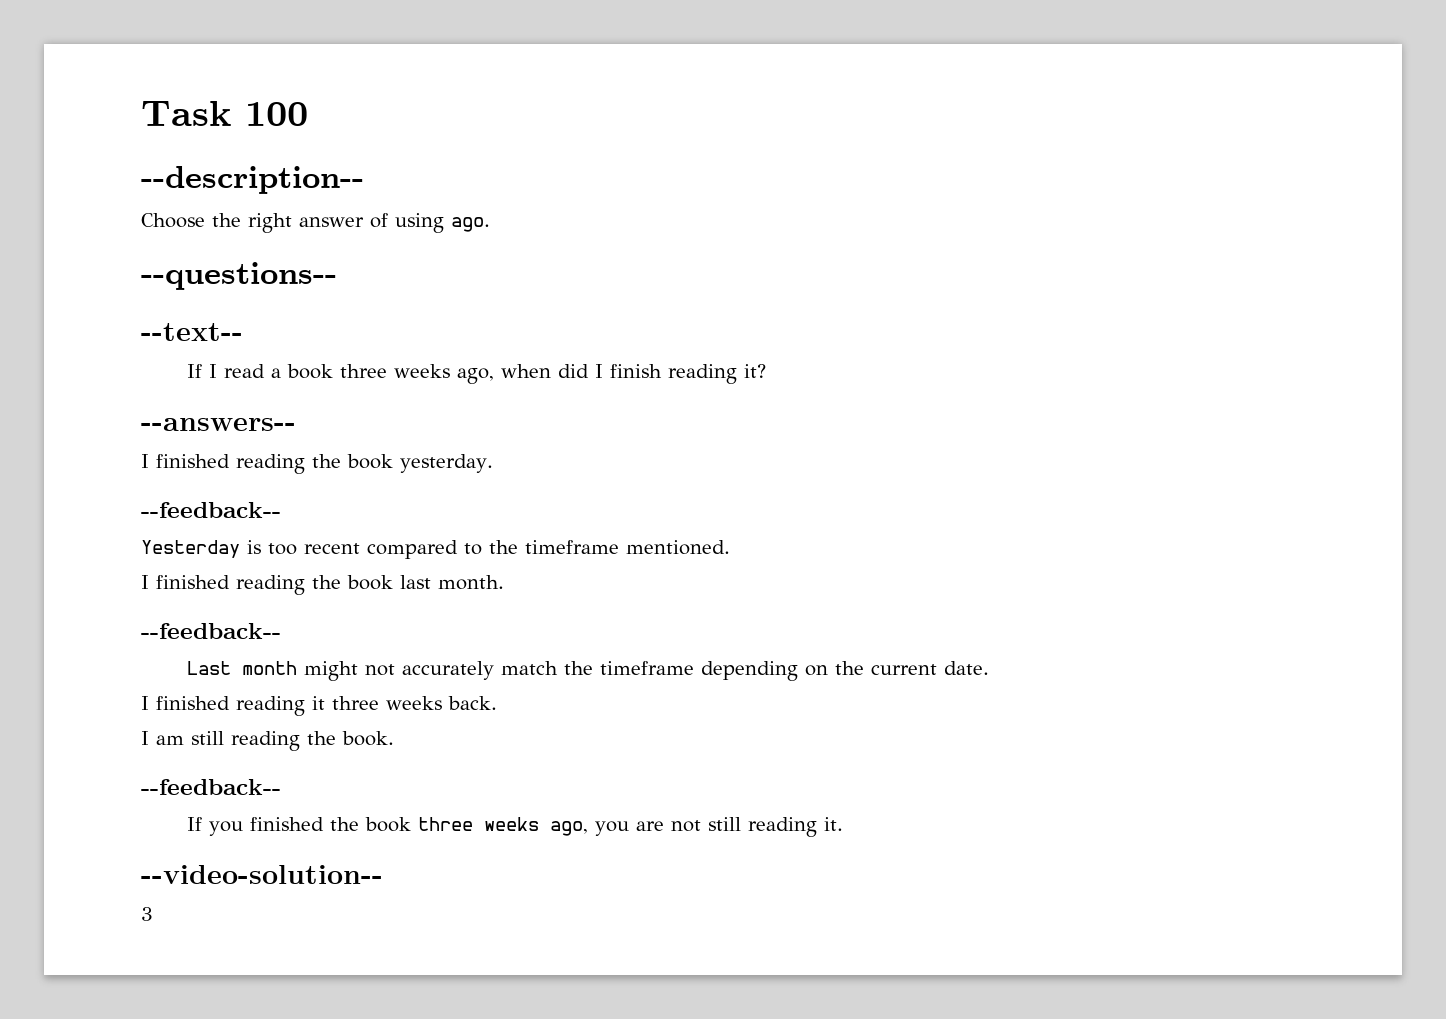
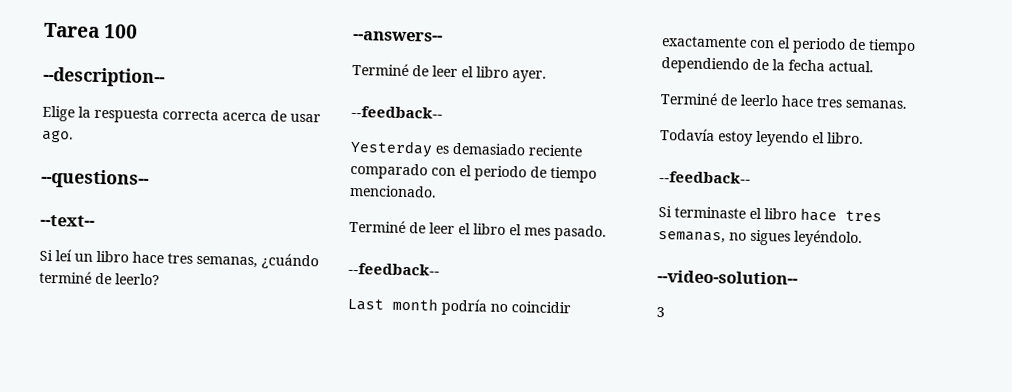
- Task 100
+ Tarea 100
- Choose the right answer of using ago.
+ Elige la respuesta correcta acerca de usar ago.
  --questions--
  --text--
- If I read a book three weeks ago, when did I finish reading it?
+ Si leí un libro hace tres semanas, ¿cuándo terminé de leerlo?
  --answers--
- I finished reading the book yesterday.
+ Terminé de leer el libro ayer.
  --feedback--
- Yesterday is too recent compared to the timeframe mentioned.
- I finished reading the book last month.
+ Yesterday es demasiado reciente comparado con el periodo de tiempo mencionado.
+ Terminé de leer el libro el mes pasado.
  --feedback--
- Last month might not accurately match the timeframe depending on the current date.
- I finished reading it three weeks back.
- I am still reading the book.
+ Last month podría no coincidir exactamente con el periodo de tiempo dependiendo de la fecha actual.
+ Terminé de leerlo hace tres semanas.
+ Todavía estoy leyendo el libro.
  --feedback--
- If you finished the book three weeks ago, you are not still reading it.
+ Si terminaste el libro hace tres semanas, no sigues leyéndolo.

